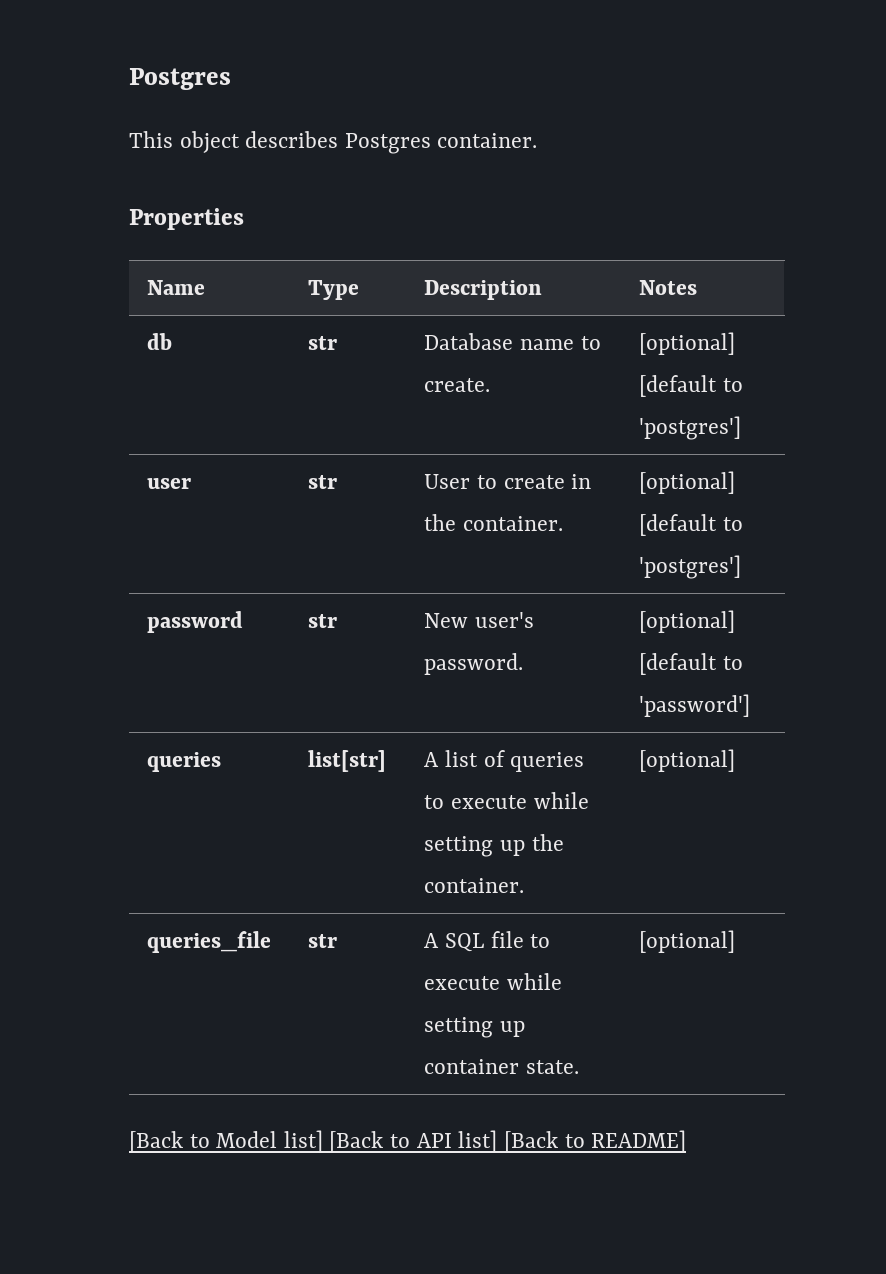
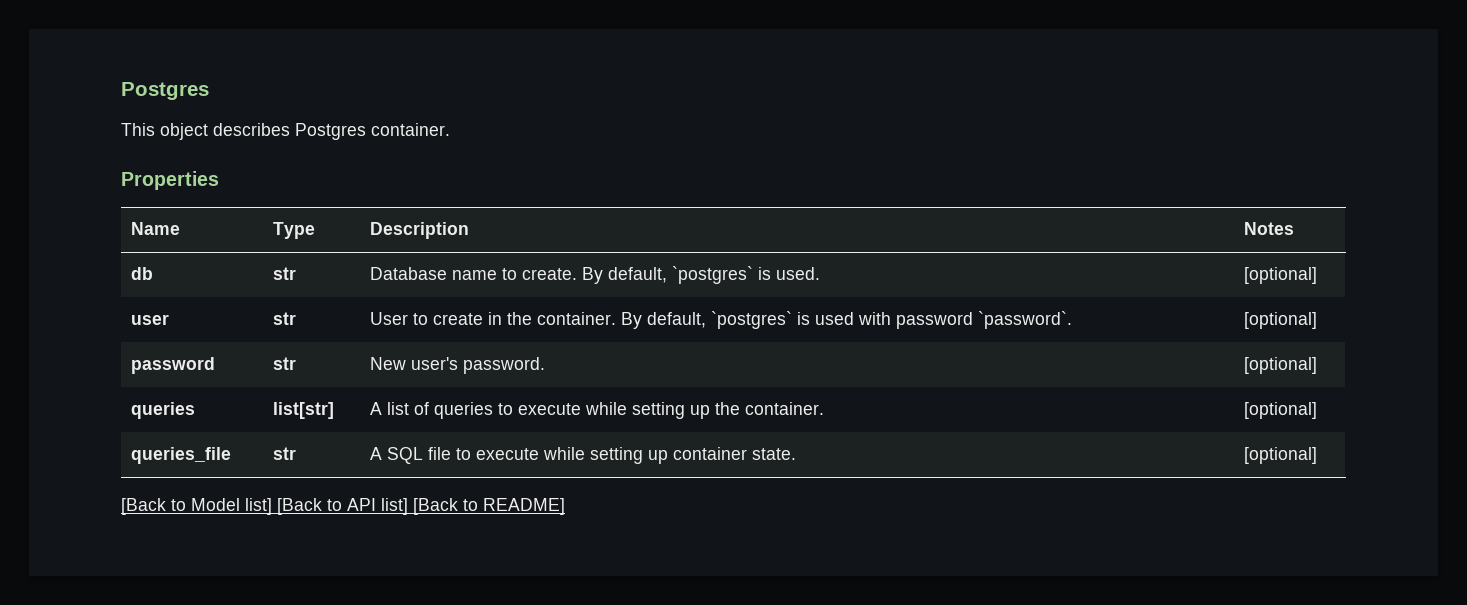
- db | str | Database name to create. | [optional] [default to 'postgres']
+ db | str | Database name to create. By default, `postgres` is used. | [optional]
- user | str | User to create in the container. | [optional] [default to 'postgres']
+ user | str | User to create in the container. By default, `postgres` is used with password `password`. | [optional]
- password | str | New user's password. | [optional] [default to 'password']
+ password | str | New user's password. | [optional]

